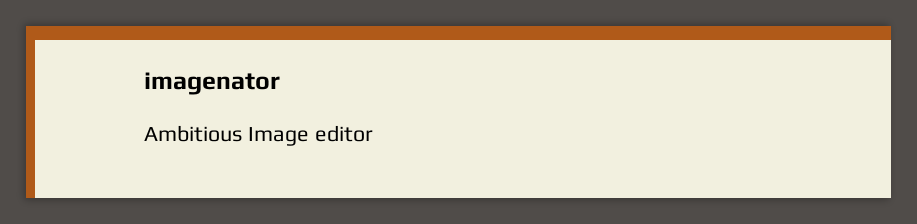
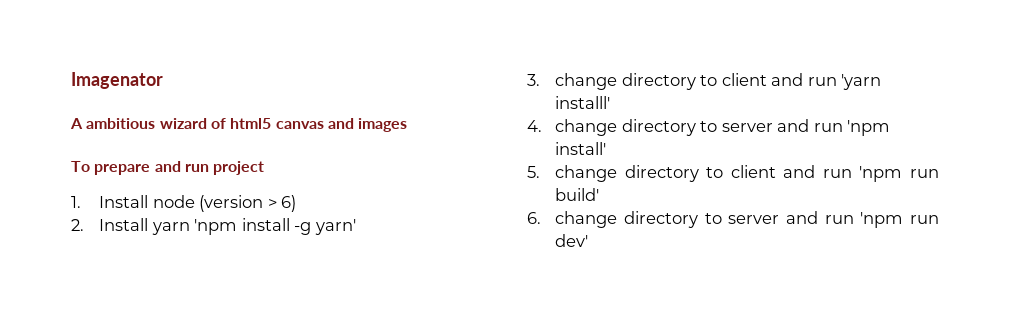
- imagenator
- Ambitious Image editor
+ Imagenator
+ A ambitious wizard of html5 canvas and images
+ To prepare and run project
+ 1. Install node (version > 6)
+ 2. Install yarn 'npm install -g yarn'
+ 3. change directory to client and run 'yarn installl'
+ 4. change directory to server and run 'npm install'
+ 5. change directory to client and run 'npm run build'
+ 6. change directory to server and run 'npm run dev'

